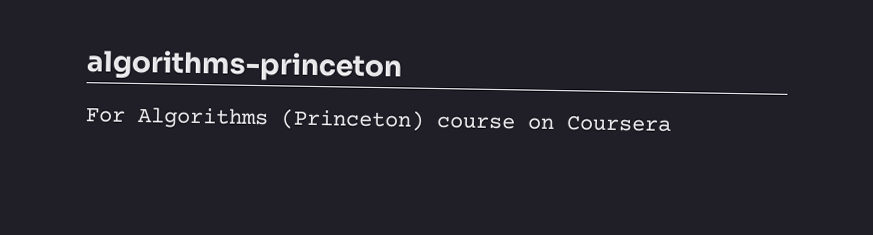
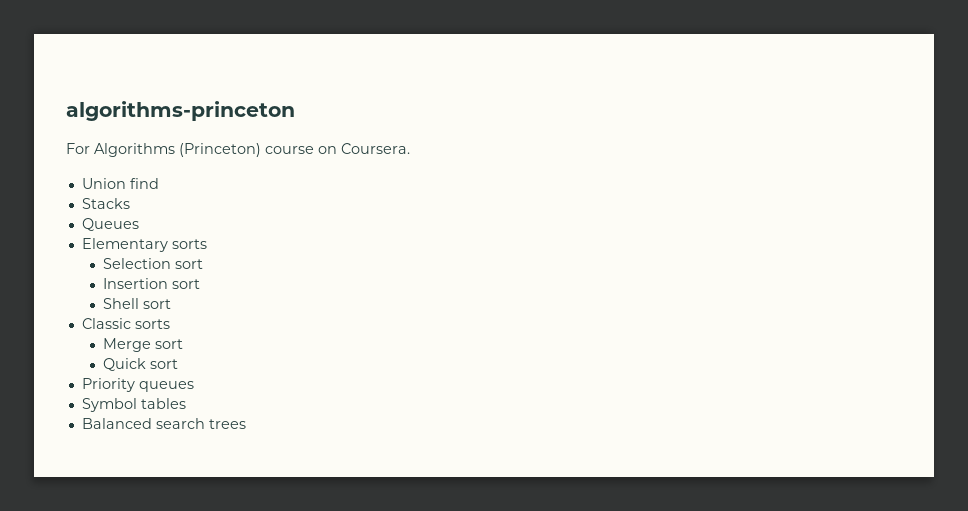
- For Algorithms (Princeton) course on Coursera
+ For Algorithms (Princeton) course on Coursera.
+ Union find
+ Stacks
+ Queues
+ Elementary sorts
+ Selection sort
+ Insertion sort
+ Shell sort
+ Classic sorts
+ Merge sort
+ Quick sort
+ Priority queues
+ Symbol tables
+ Balanced search trees

